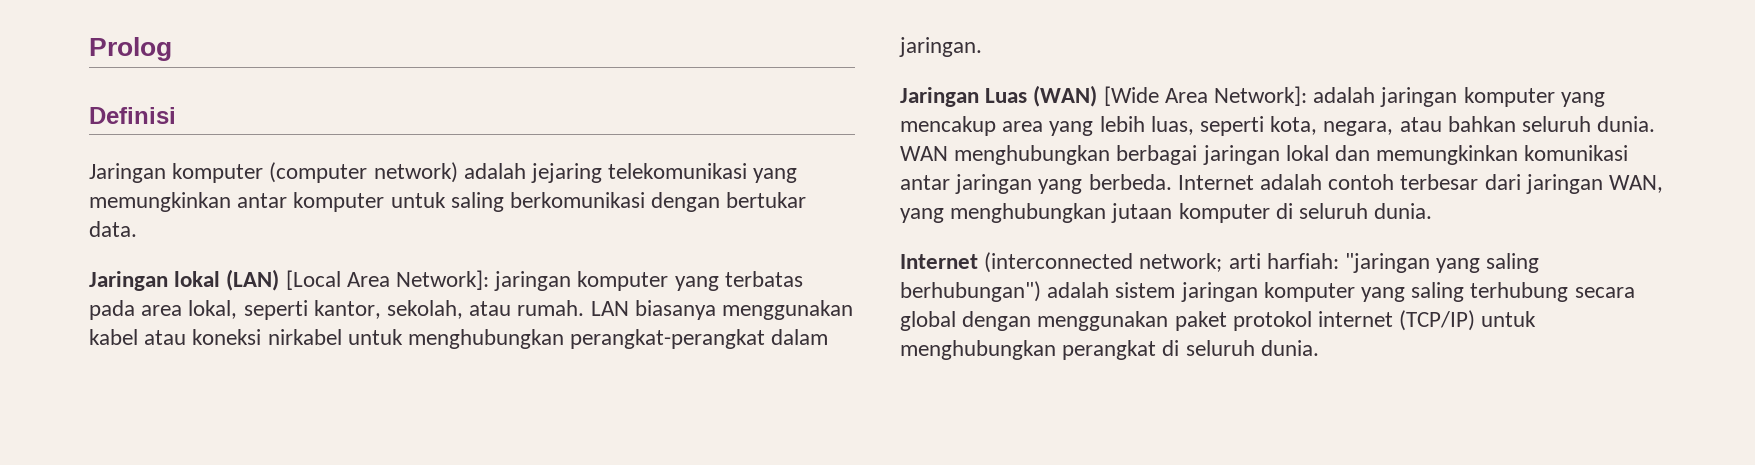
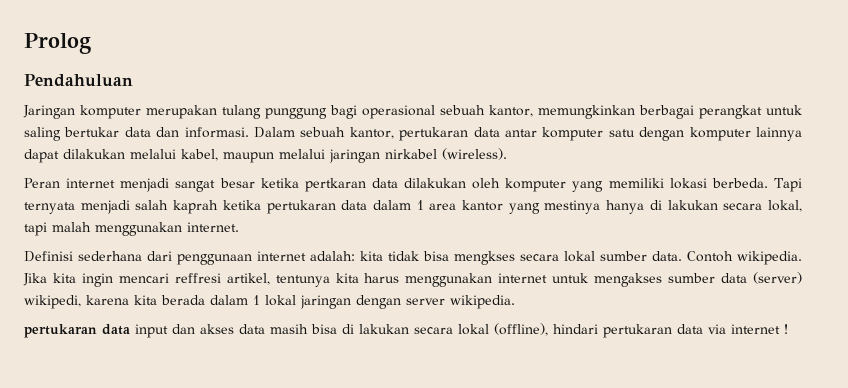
- Definisi
+ Pendahuluan
- Jaringan komputer (computer network) adalah jejaring telekomunikasi yang memungkinkan antar komputer untuk saling berkomunikasi dengan bertukar data.
- Jaringan lokal (LAN) [Local Area Network]: jaringan komputer yang terbatas pada area lokal, seperti kantor, sekolah, atau rumah. LAN biasanya menggunakan kabel atau koneksi nirkabel untuk menghubungkan perangkat-perangkat dalam jaringan.
- Jaringan Luas (WAN) [Wide Area Network]: adalah jaringan komputer yang mencakup area yang lebih luas, seperti kota, negara, atau bahkan seluruh dunia. WAN menghubungkan berbagai jaringan lokal dan memungkinkan komunikasi antar jaringan yang berbeda. Internet adalah contoh terbesar dari jaringan WAN, yang menghubungkan jutaan komputer di seluruh dunia.
- Internet (interconnected network; arti harfiah: "jaringan yang saling berhubungan") adalah sistem jaringan komputer yang saling terhubung secara global dengan menggunakan paket protokol internet (TCP/IP) untuk menghubungkan perangkat di seluruh dunia.
+ Jaringan komputer merupakan tulang punggung bagi operasional sebuah kantor, memungkinkan berbagai perangkat untuk saling bertukar data dan informasi. Dalam sebuah kantor, pertukaran data antar komputer satu dengan komputer lainnya dapat dilakukan melalui kabel, maupun melalui jaringan nirkabel (wireless).
+ Peran internet menjadi sangat besar ketika pertkaran data dilakukan oleh komputer yang memiliki lokasi berbeda. Tapi ternyata menjadi salah kaprah ketika pertukaran data dalam 1 area kantor yang mestinya hanya di lakukan secara lokal, tapi malah menggunakan internet.
+ Definisi sederhana dari penggunaan internet adalah: kita tidak bisa mengkses secara lokal sumber data. Contoh wikipedia. Jika kita ingin mencari reffresi artikel, tentunya kita harus menggunakan internet untuk mengakses sumber data (server) wikipedi, karena kita berada dalam 1 lokal jaringan dengan server wikipedia.
+ pertukaran data input dan akses data masih bisa di lakukan secara lokal (offline), hindari pertukaran data via internet !

